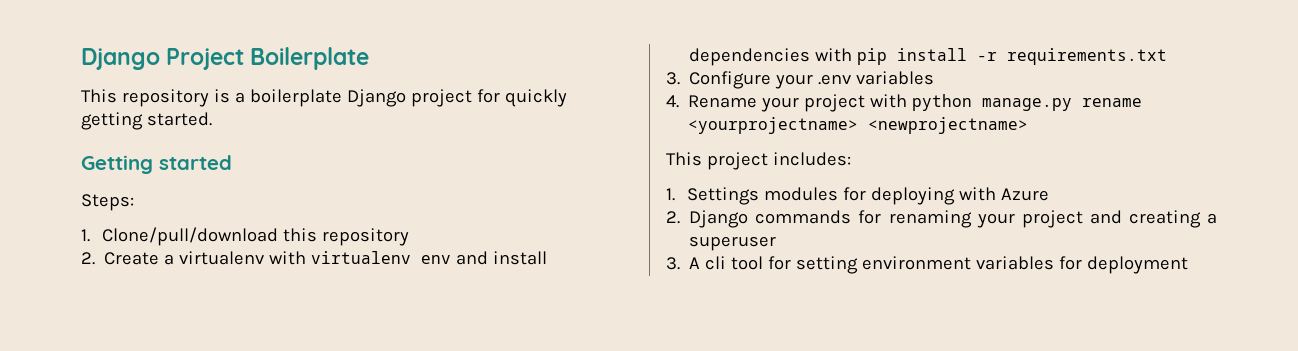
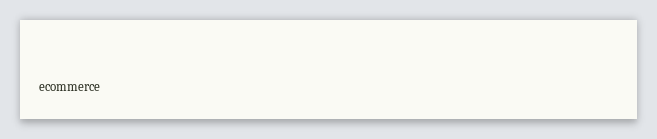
- Django Project Boilerplate
- This repository is a boilerplate Django project for quickly getting started.
- Getting started
- Steps:
- 1. Clone/pull/download this repository
- 2. Create a virtualenv with virtualenv env and install dependencies with pip install -r requirements.txt
- 3. Configure your .env variables
- 4. Rename your project with python manage.py rename <yourprojectname> <newprojectname>
- This project includes:
- 1. Settings modules for deploying with Azure
- 2. Django commands for renaming your project and creating a superuser
- 3. A cli tool for setting environment variables for deployment
+ ecommerce

